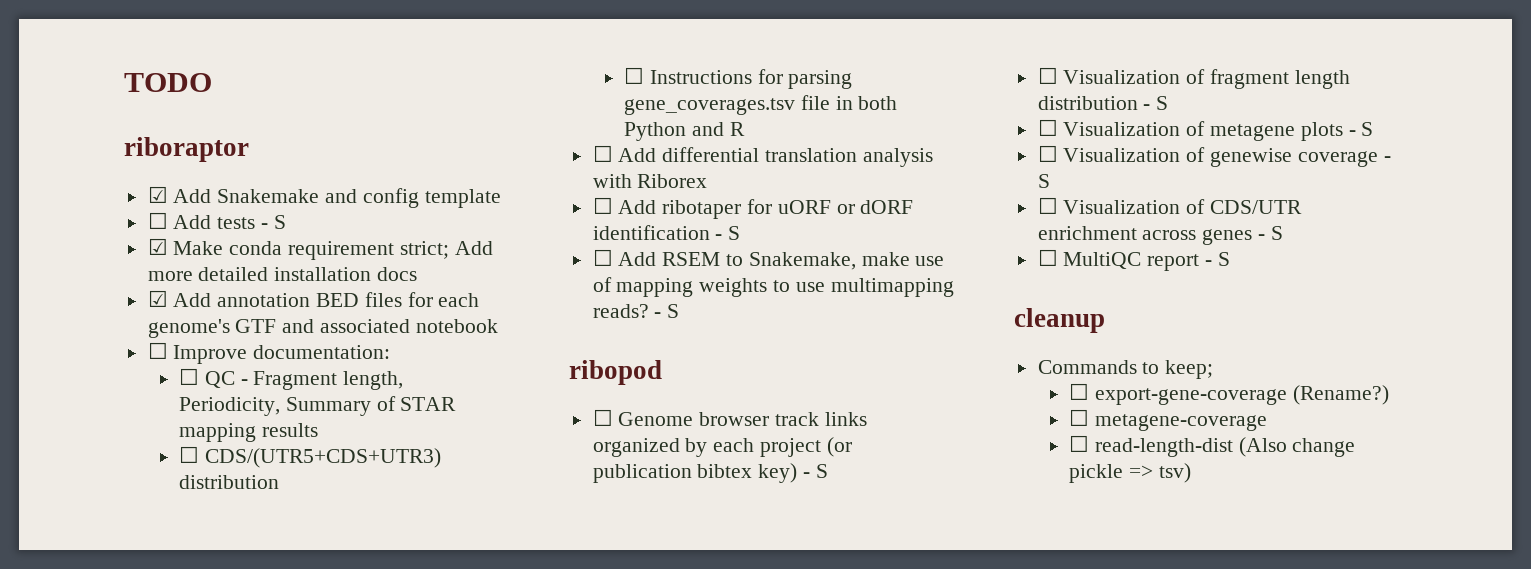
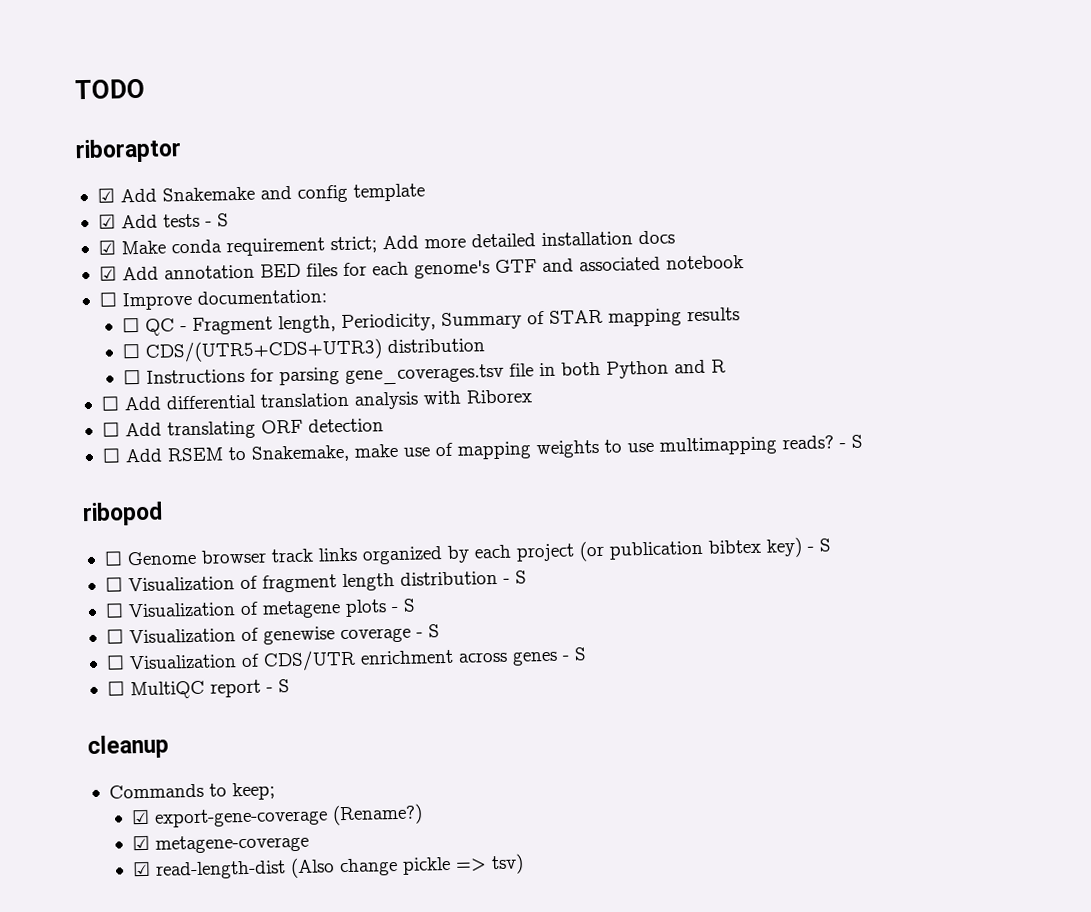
- ☐ Add tests - S
+ ☑ Add tests - S
- ☐ Add ribotaper for uORF or dORF identification - S
+ ☐ Add translating ORF detection
- ☐ export-gene-coverage (Rename?)
+ ☑ export-gene-coverage (Rename?)
- ☐ metagene-coverage
+ ☑ metagene-coverage
- ☐ read-length-dist (Also change pickle => tsv)
+ ☑ read-length-dist (Also change pickle => tsv)

